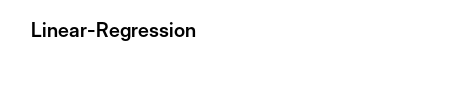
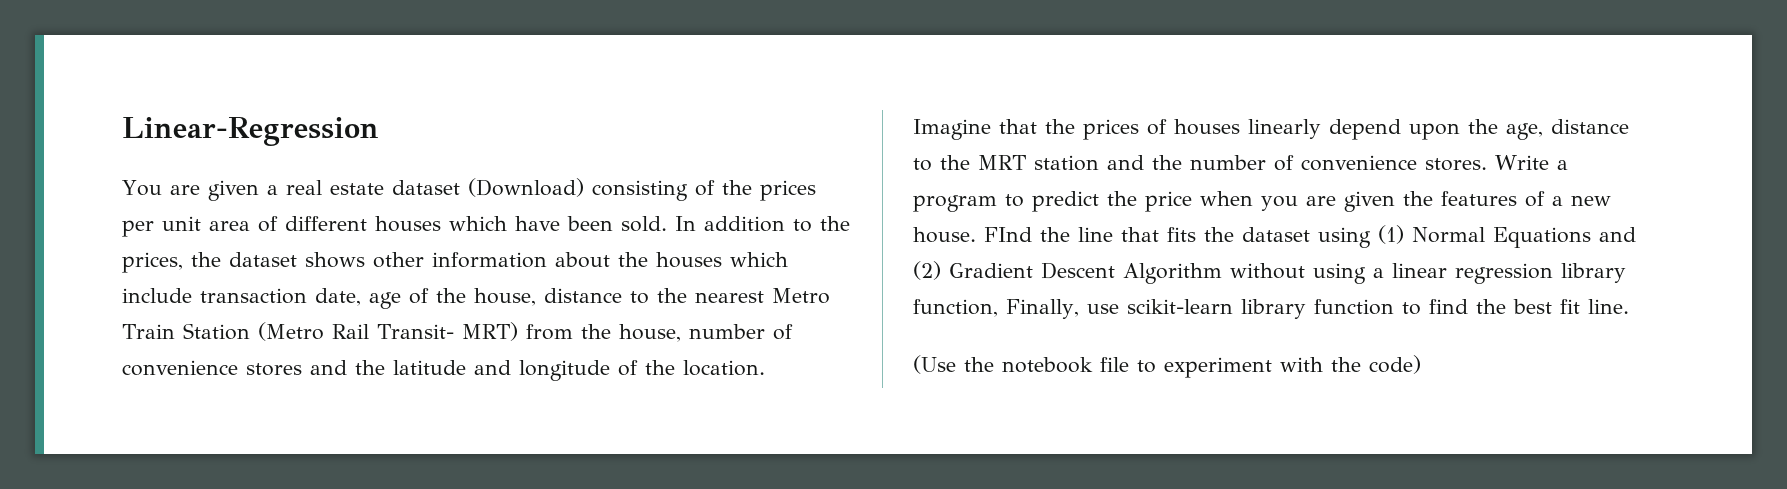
+ You are given a real estate dataset (Download) consisting of the prices per unit area of different houses which have been sold. In addition to the prices, the dataset shows other information about the houses which include transaction date, age of the house, distance to the nearest Metro Train Station (Metro Rail Transit- MRT) from the house, number of convenience stores and the latitude and longitude of the location. Imagine that the prices of houses linearly depend upon the age, distance to the MRT station and the number of convenience stores. Write a program to predict the price when you are given the features of a new house. FInd the line that fits the dataset using (1) Normal Equations and (2) Gradient Descent Algorithm without using a linear regression library function, Finally, use scikit-learn library function to find the best fit line.
+ (Use the notebook file to experiment with the code)

